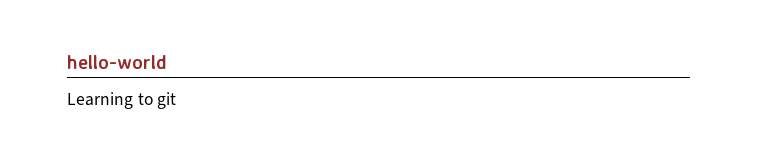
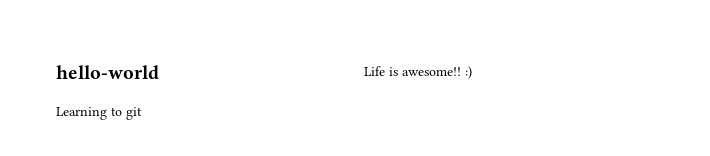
+ Life is awesome!! :)

